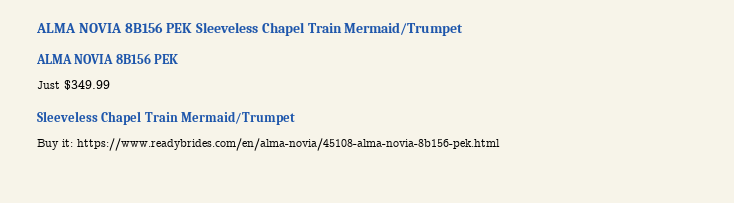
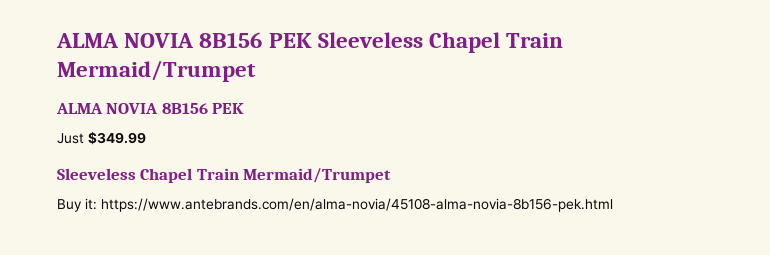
- Buy it: https://www.readybrides.com/en/alma-novia/45108-alma-novia-8b156-pek.html
+ Buy it: https://www.antebrands.com/en/alma-novia/45108-alma-novia-8b156-pek.html

